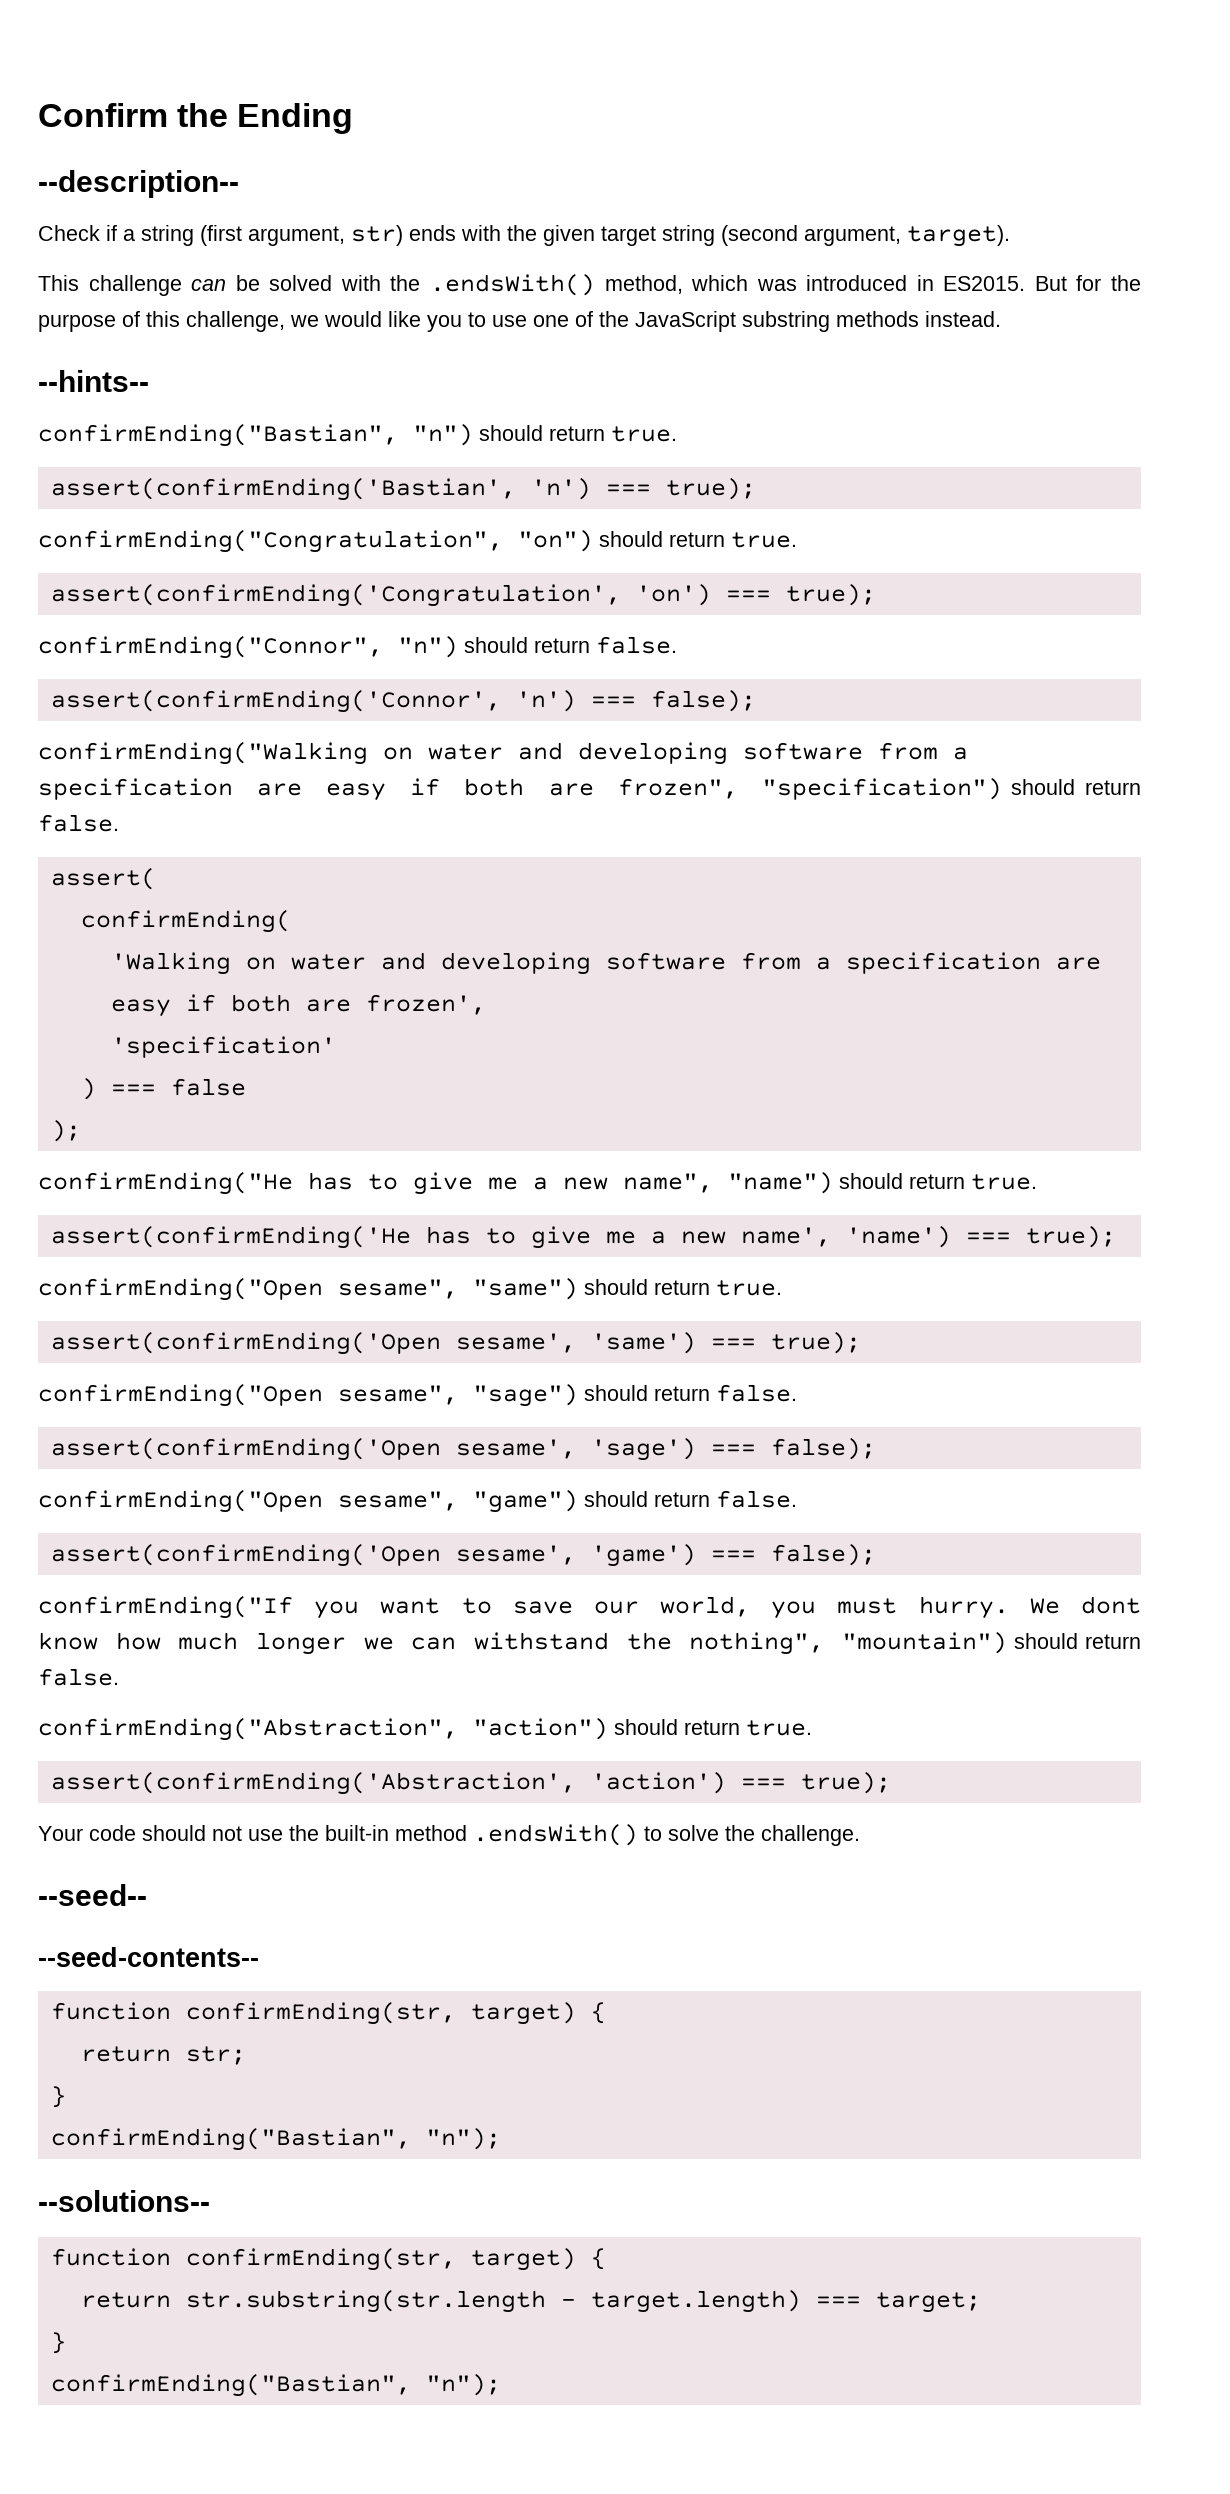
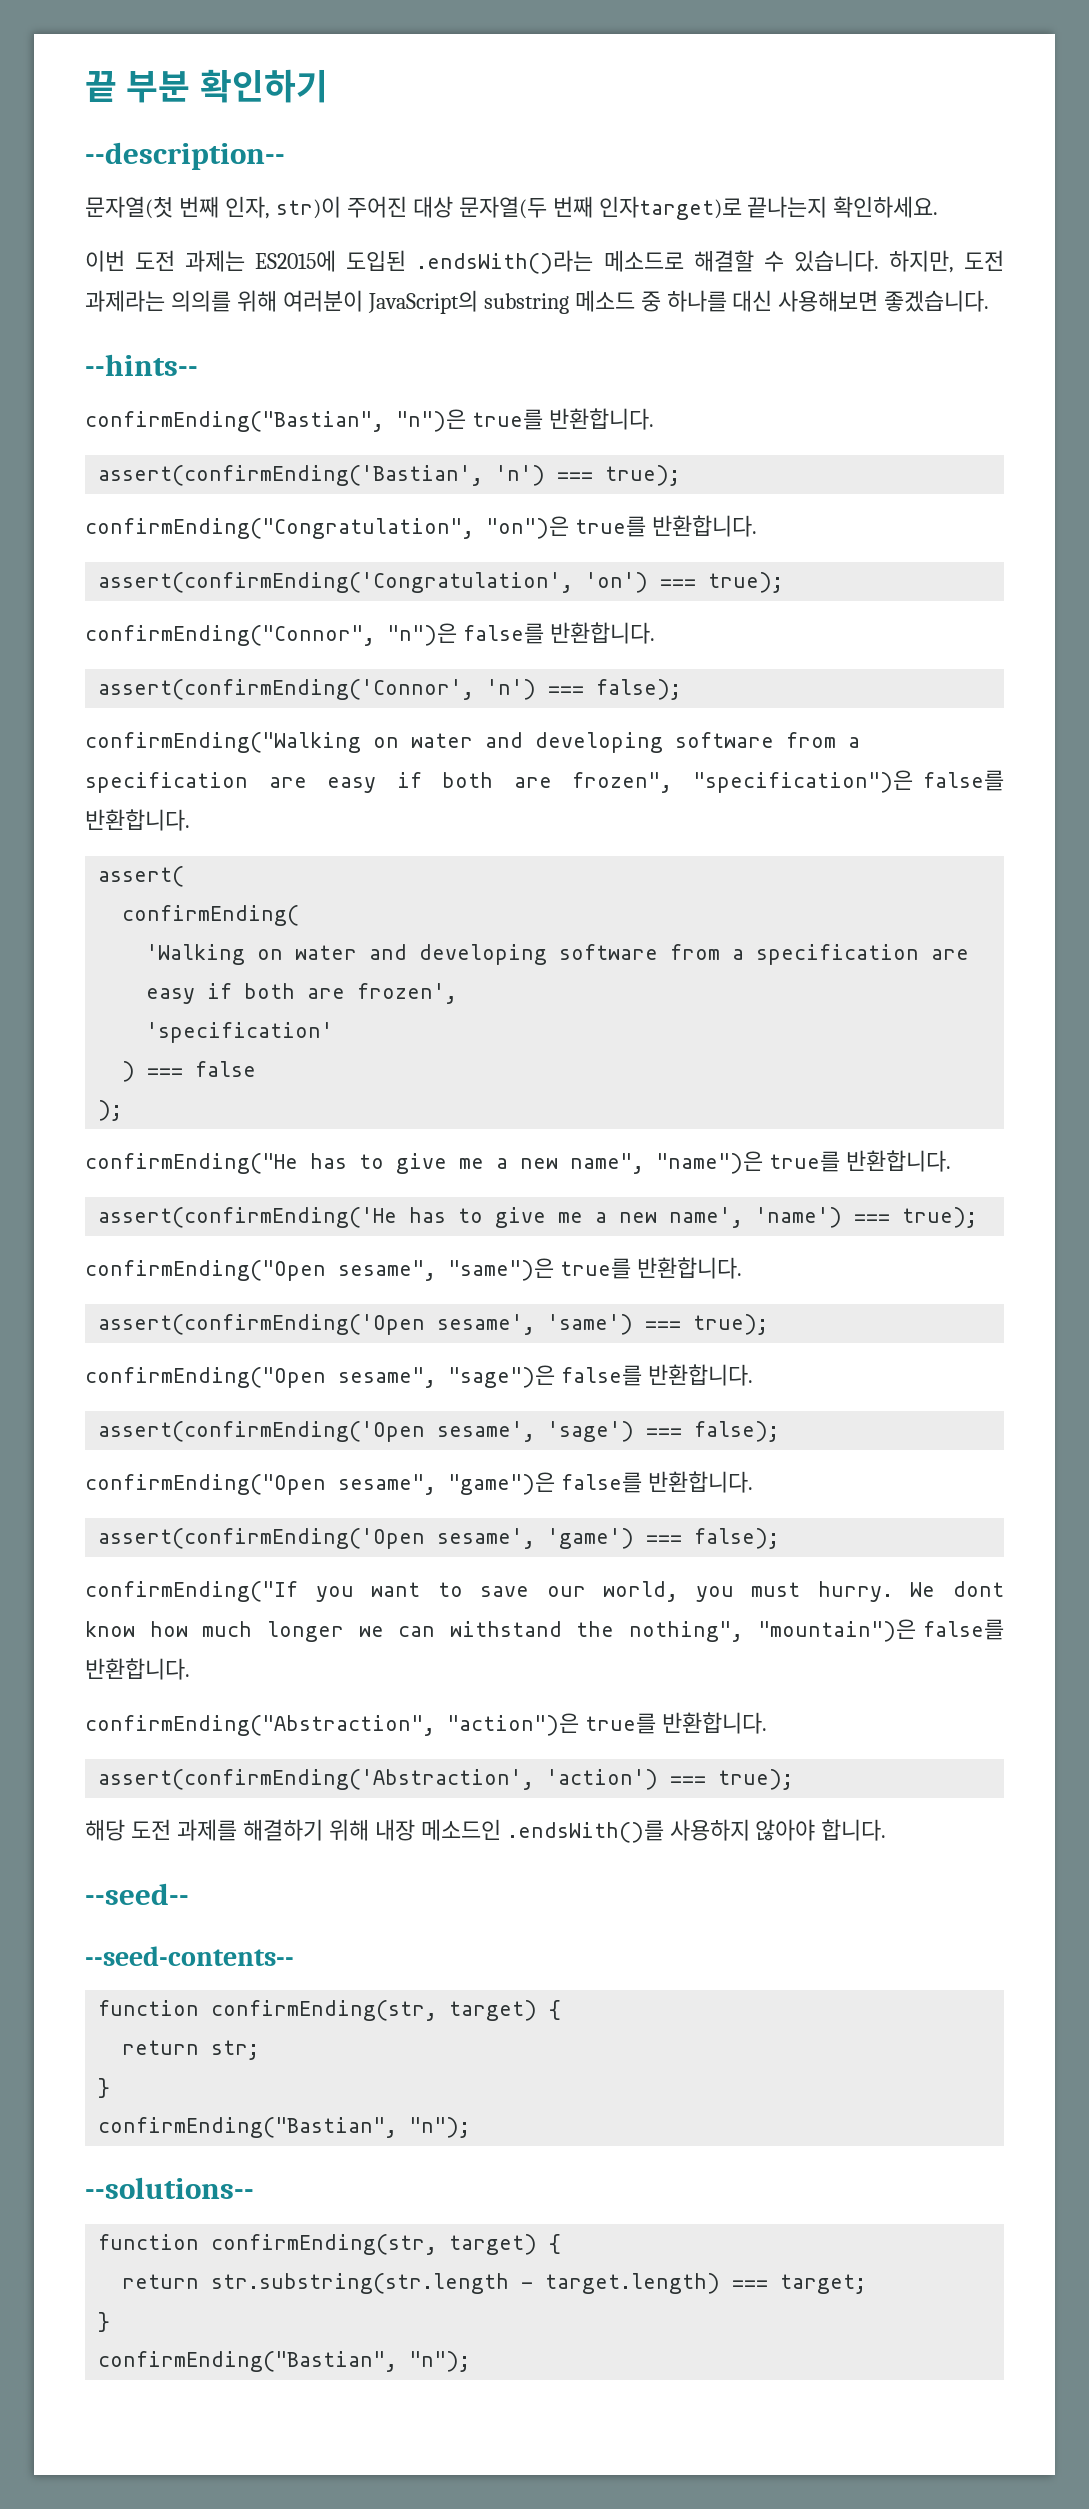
- Confirm the Ending
+ 끝 부분 확인하기
  --description--
- Check if a string (first argument, str) ends with the given target string (second argument, target).
- This challenge can be solved with the .endsWith() method, which was introduced in ES2015. But for the purpose of this challenge, we would like you to use one of the JavaScript substring methods instead.
+ 문자열(첫 번째 인자, str)이 주어진 대상 문자열(두 번째 인자target)로 끝나는지 확인하세요.
+ 이번 도전 과제는 ES2015에 도입된 .endsWith()라는 메소드로 해결할 수 있습니다. 하지만, 도전 과제라는 의의를 위해 여러분이 JavaScript의 substring 메소드 중 하나를 대신 사용해보면 좋겠습니다.
  --hints--
- confirmEnding("Bastian", "n") should return true.
+ confirmEnding("Bastian", "n")은 true를 반환합니다.
- confirmEnding("Congratulation", "on") should return true.
+ confirmEnding("Congratulation", "on")은 true를 반환합니다.
- confirmEnding("Connor", "n") should return false.
+ confirmEnding("Connor", "n")은 false를 반환합니다.
- confirmEnding("Walking on water and developing software from a specification are easy if both are frozen", "specification") should return false.
+ confirmEnding("Walking on water and developing software from a specification are easy if both are frozen", "specification")은 false를 반환합니다.
- confirmEnding("He has to give me a new name", "name") should return true.
+ confirmEnding("He has to give me a new name", "name")은 true를 반환합니다.
- confirmEnding("Open sesame", "same") should return true.
+ confirmEnding("Open sesame", "same")은 true를 반환합니다.
- confirmEnding("Open sesame", "sage") should return false.
+ confirmEnding("Open sesame", "sage")은 false를 반환합니다.
- confirmEnding("Open sesame", "game") should return false.
+ confirmEnding("Open sesame", "game")은 false를 반환합니다.
- We dont know how much longer we can withstand the nothing", "mountain") should return false.
- confirmEnding("Abstraction", "action") should return true.
+ We dont know how much longer we can withstand the nothing", "mountain")은 false를 반환합니다.
+ confirmEnding("Abstraction", "action")은 true를 반환합니다.
  assert(confirmEnding('Abstraction', 'action') === true);
- Your code should not use the built-in method .endsWith() to solve the challenge.
+ 해당 도전 과제를 해결하기 위해 내장 메소드인 .endsWith()를 사용하지 않아야 합니다.

